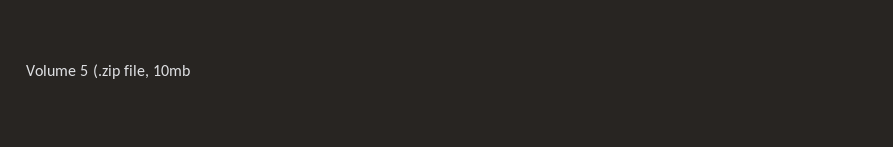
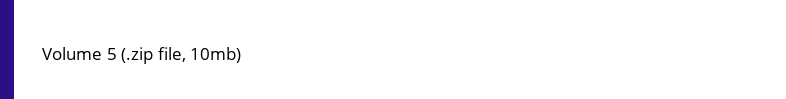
- Volume 5 (.zip file, 10mb
+ Volume 5 (.zip file, 10mb)

